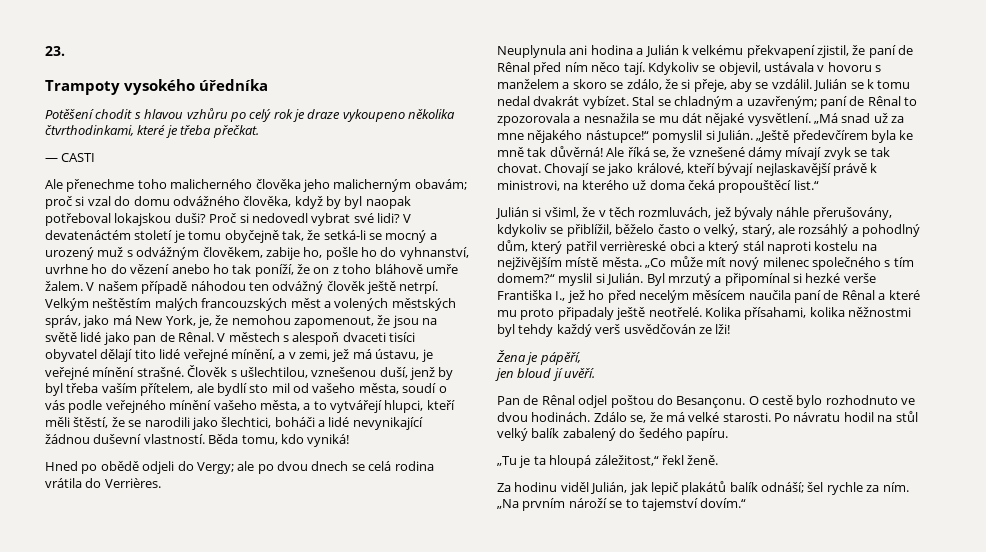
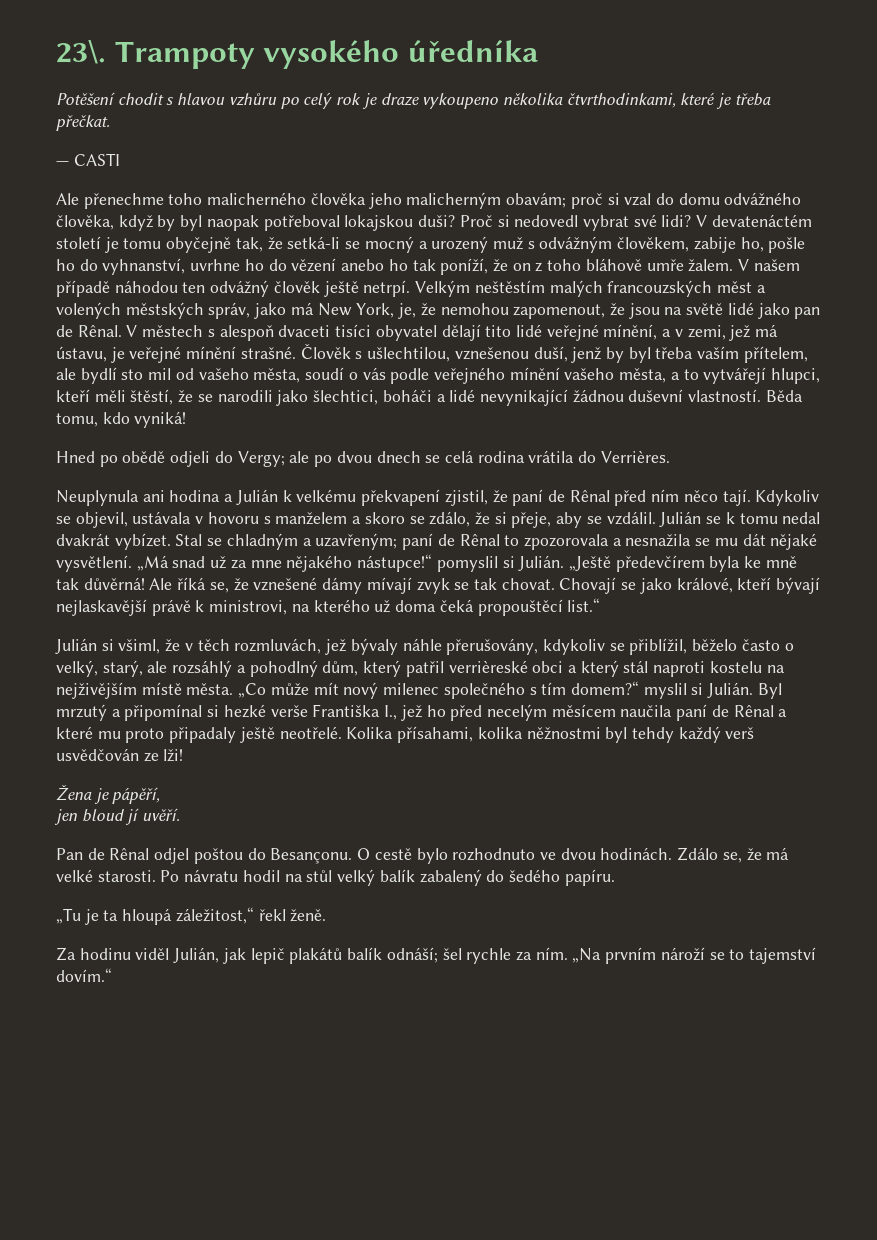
- 23.
- Trampoty vysokého úředníka
+ 23\. Trampoty vysokého úředníka

